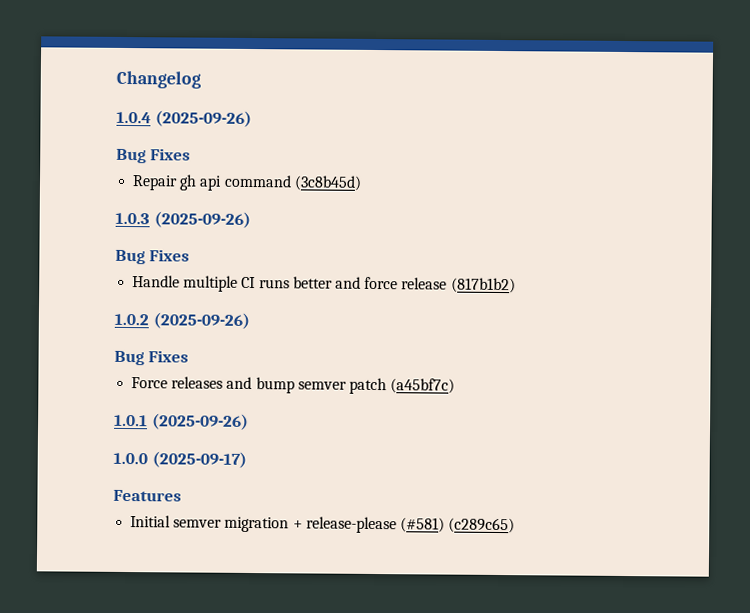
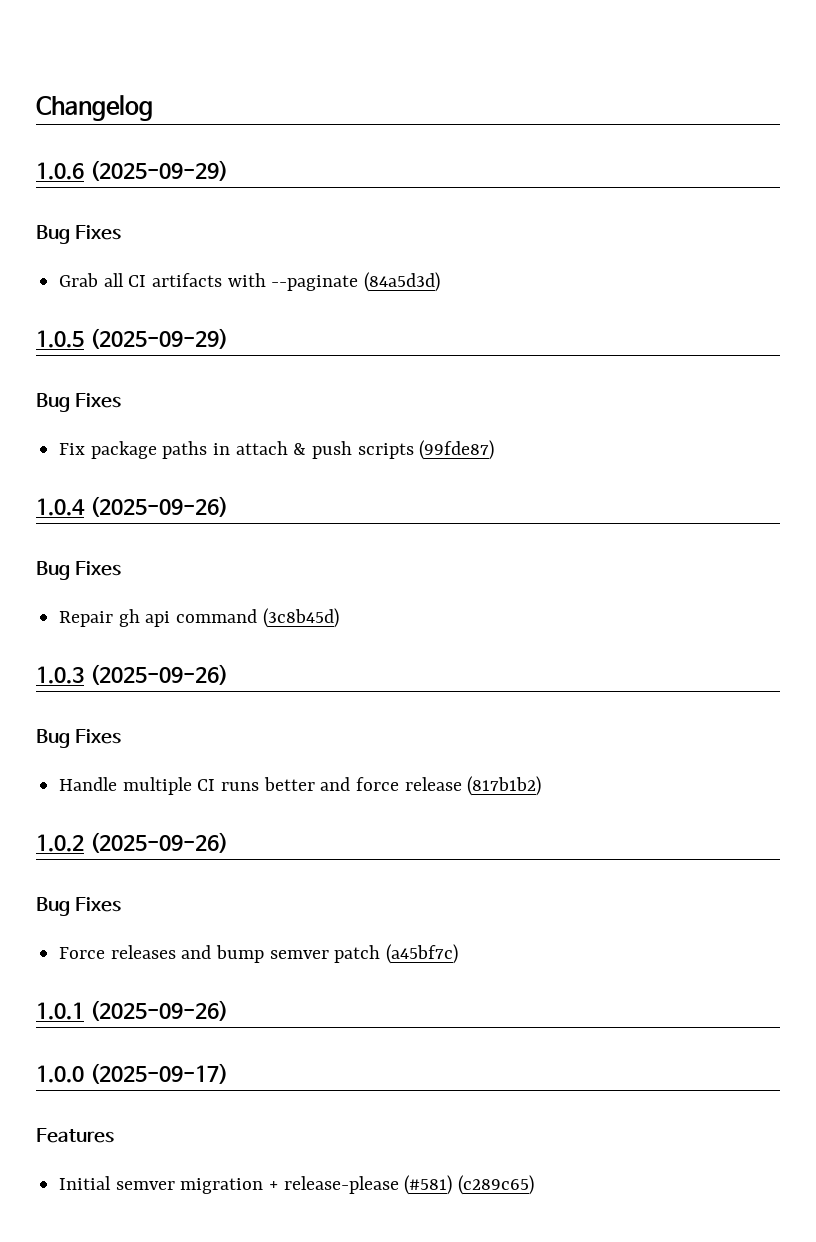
+ 1.0.6 (2025-09-29)
+ Bug Fixes
+ Grab all CI artifacts with --paginate (84a5d3d)
+ 1.0.5 (2025-09-29)
+ Bug Fixes
+ Fix package paths in attach & push scripts (99fde87)

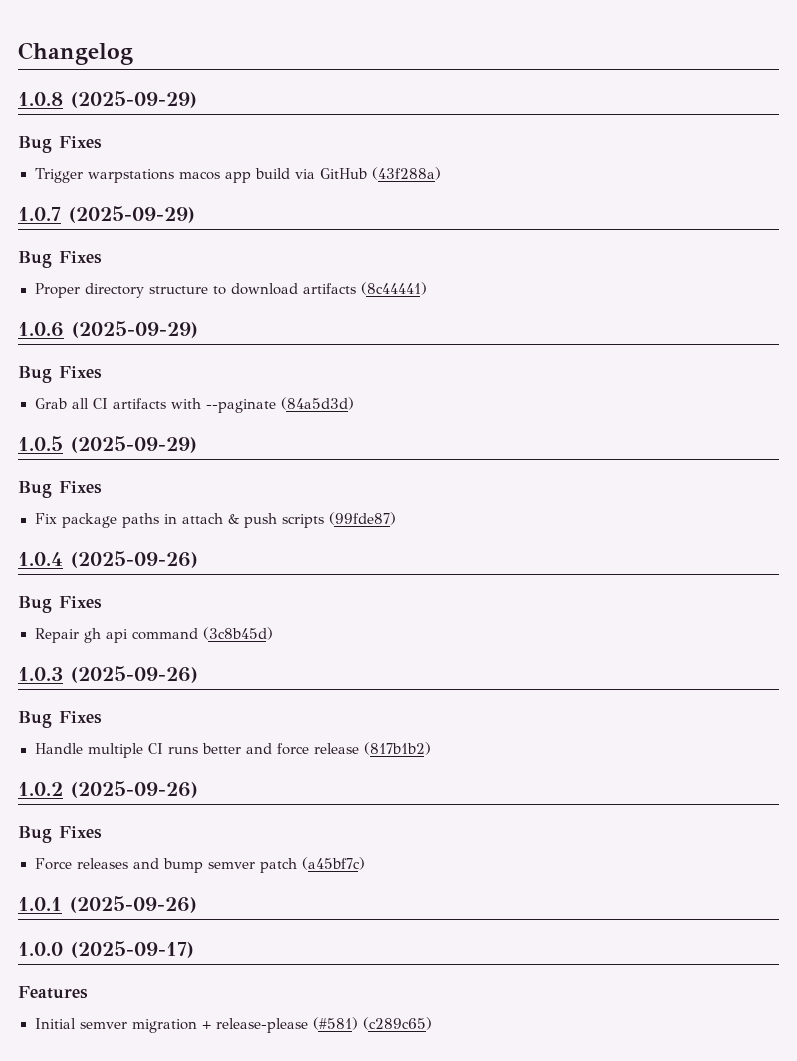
+ 1.0.8 (2025-09-29)
+ Bug Fixes
+ Trigger warpstations macos app build via GitHub (43f288a)
+ 1.0.7 (2025-09-29)
+ Bug Fixes
+ Proper directory structure to download artifacts (8c44441)

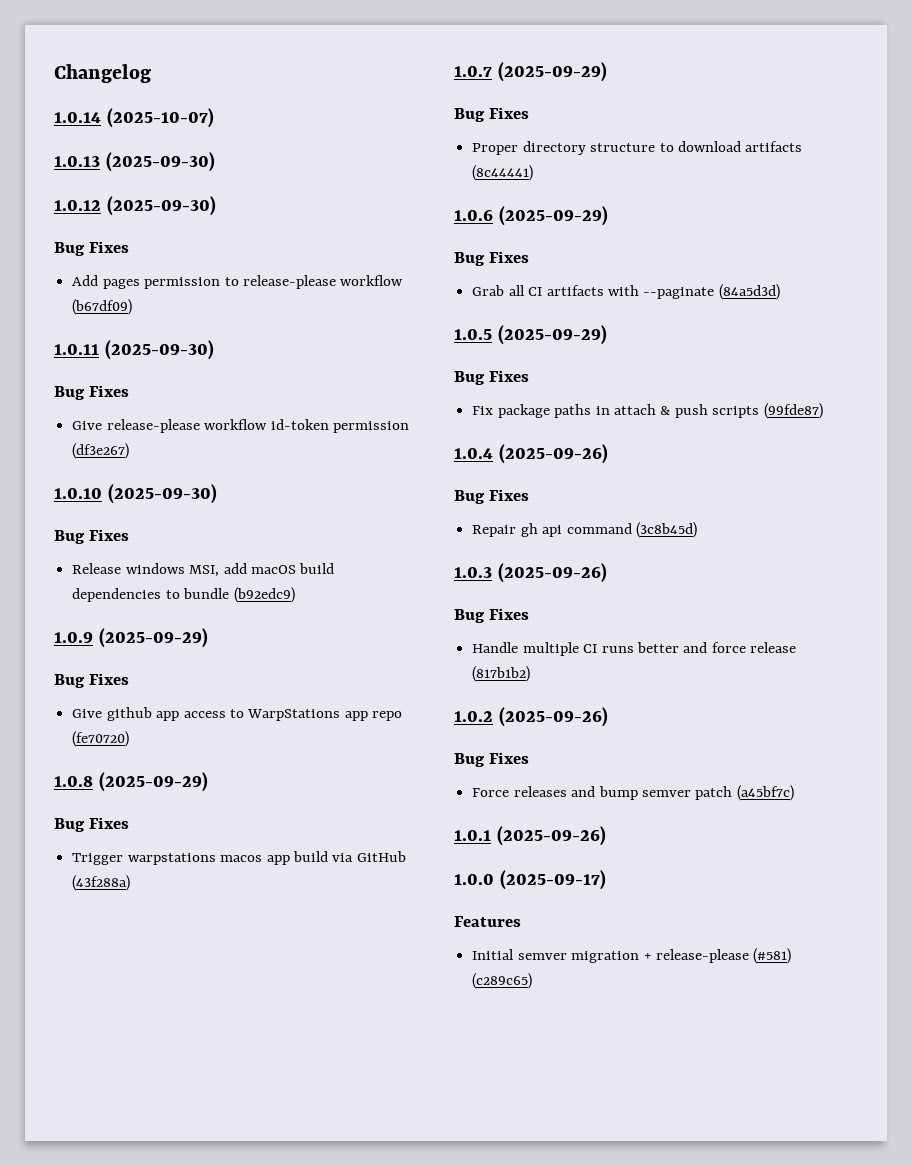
+ 1.0.14 (2025-10-07)
+ 1.0.13 (2025-09-30)
+ 1.0.12 (2025-09-30)
+ Bug Fixes
+ Add pages permission to release-please workflow (b67df09)
+ 1.0.11 (2025-09-30)
+ Bug Fixes
+ Give release-please workflow id-token permission (df3e267)
+ 1.0.10 (2025-09-30)
+ Bug Fixes
+ Release windows MSI, add macOS build dependencies to bundle (b92edc9)
+ 1.0.9 (2025-09-29)
+ Bug Fixes
+ Give github app access to WarpStations app repo (fe70720)

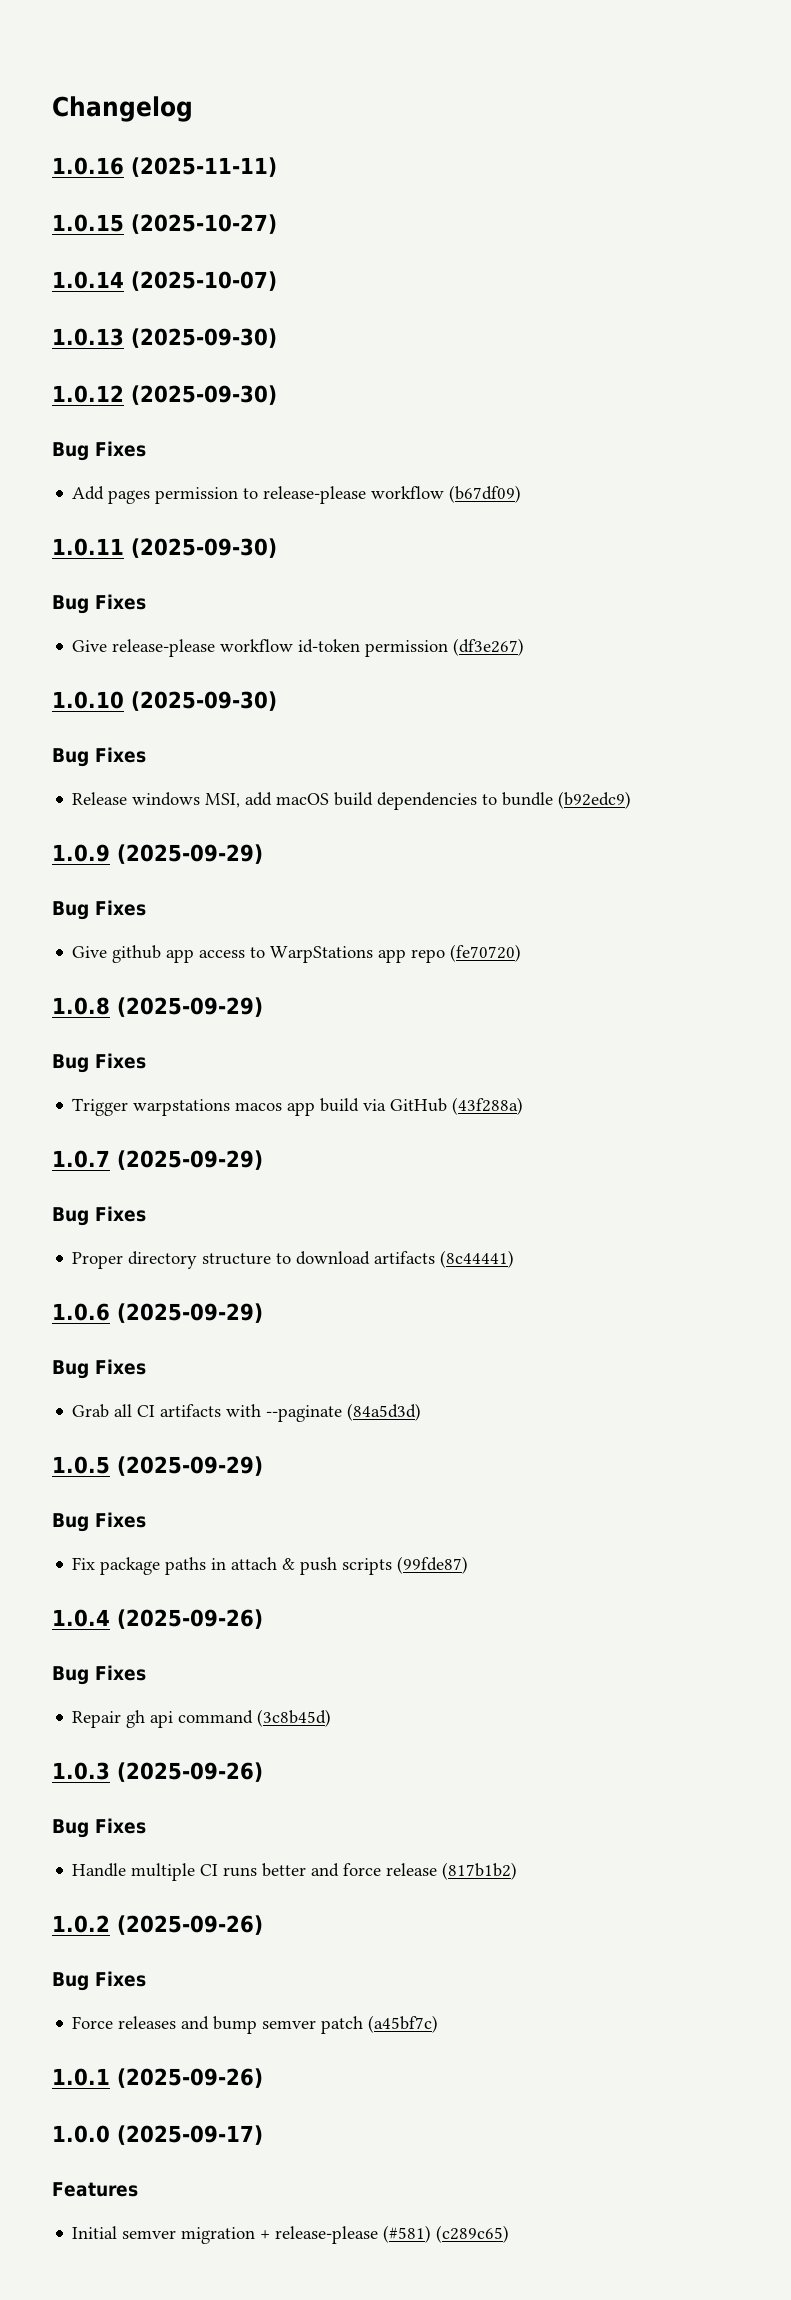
+ 1.0.16 (2025-11-11)
+ 1.0.15 (2025-10-27)

